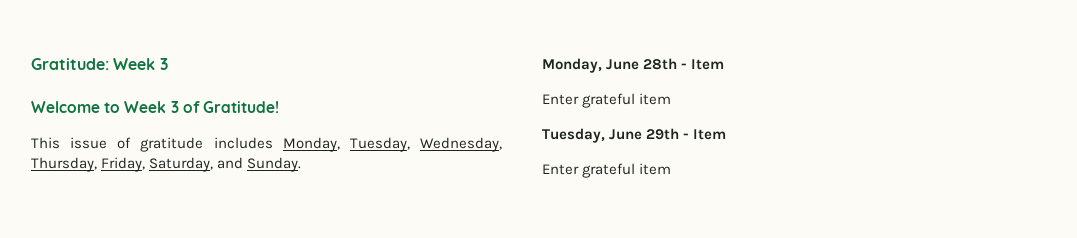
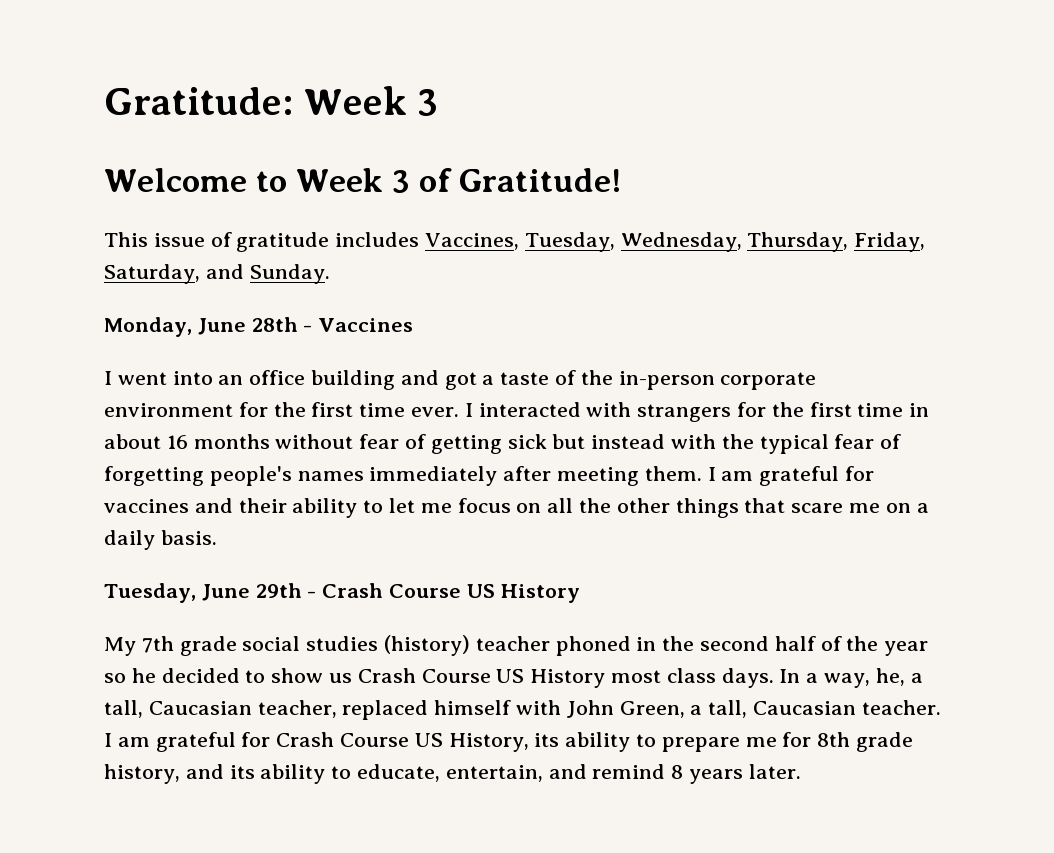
- This issue of gratitude includes Monday, Tuesday, Wednesday, Thursday, Friday, Saturday, and Sunday.
+ This issue of gratitude includes Vaccines, Tuesday, Wednesday, Thursday, Friday, Saturday, and Sunday.
- Monday, June 28th - Item
- Enter grateful item
- Tuesday, June 29th - Item
- Enter grateful item
+ Monday, June 28th - Vaccines
+ I went into an office building and got a taste of the in-person corporate environment for the first time ever. I interacted with strangers for the first time in about 16 months without fear of getting sick but instead with the typical fear of forgetting people's names immediately after meeting them. I am grateful for vaccines and their ability to let me focus on all the other things that scare me on a daily basis.
+ Tuesday, June 29th - Crash Course US History
+ My 7th grade social studies (history) teacher phoned in the second half of the year so he decided to show us Crash Course US History most class days. In a way, he, a tall, Caucasian teacher, replaced himself with John Green, a tall, Caucasian teacher. I am grateful for Crash Course US History, its ability to prepare me for 8th grade history, and its ability to educate, entertain, and remind 8 years later.

